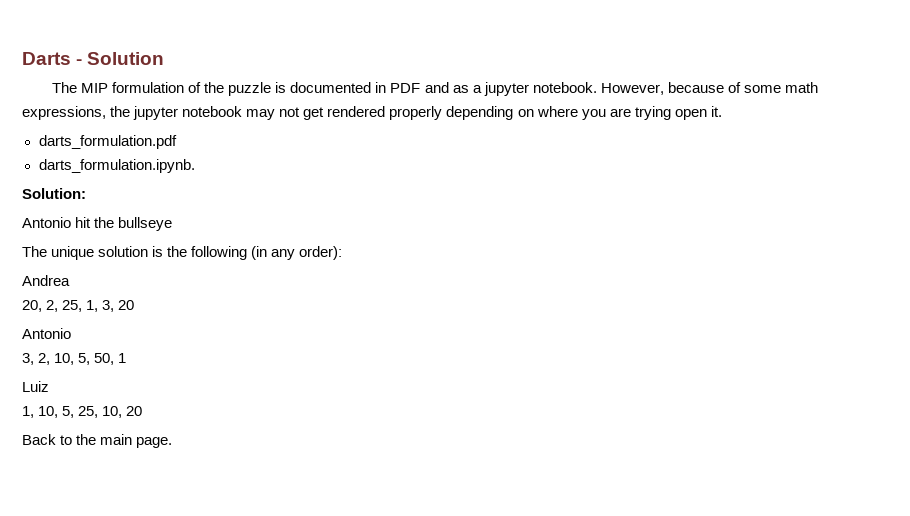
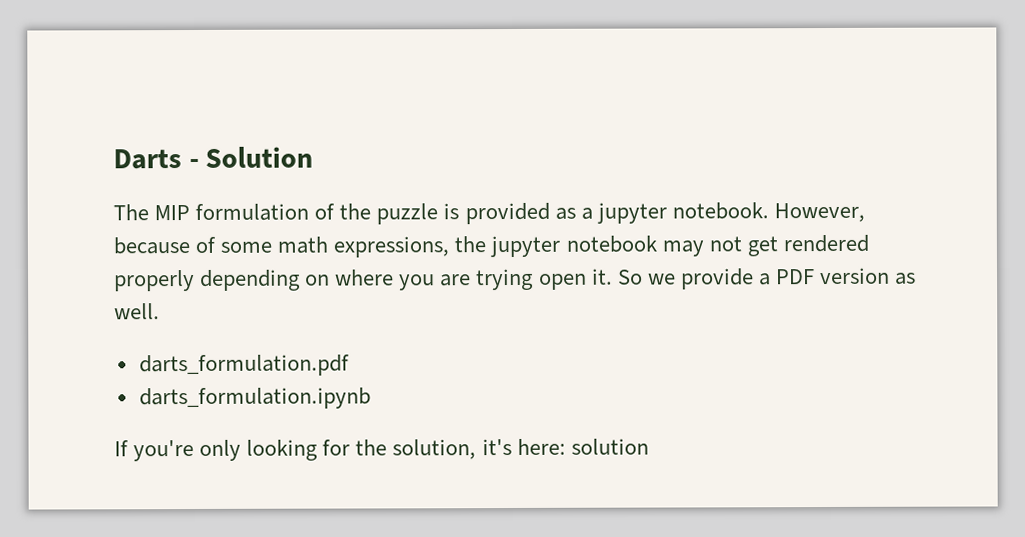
- The MIP formulation of the puzzle is documented in PDF and as a jupyter notebook.
+ The MIP formulation of the puzzle is provided as a jupyter notebook.
- However, because of some math expressions, the jupyter notebook may not get rendered properly depending on where you are trying open it.
+ However, because of some math expressions, the jupyter notebook may not get rendered properly depending on where you are trying open it. So we provide a PDF version as well.
  darts_formulation.pdf
- darts_formulation.ipynb.
- Solution:
- Antonio hit the bullseye
- The unique solution is the following (in any order):
- Andrea
- 20, 2, 25, 1, 3, 20
- Antonio
- 3, 2, 10, 5, 50, 1
- Luiz
- 1, 10, 5, 25, 10, 20
- Back to the main page.
+ darts_formulation.ipynb
+ If you're only looking for the solution, it's here: solution

